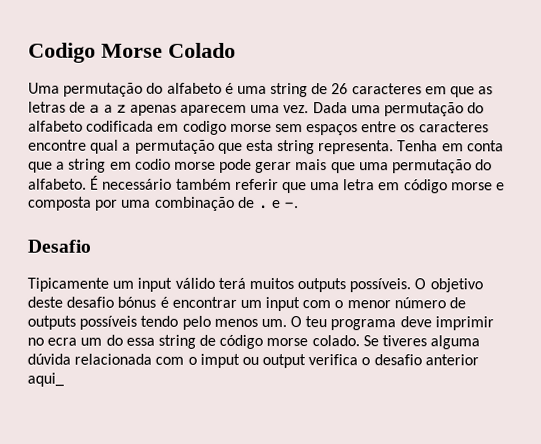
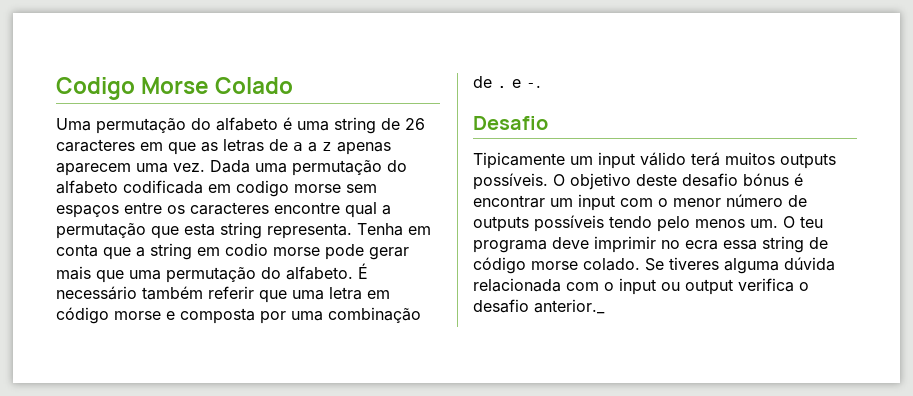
- O teu programa deve imprimir no ecra um do essa string de código morse colado.
+ O teu programa deve imprimir no ecra essa string de código morse colado.
- Se tiveres alguma dúvida relacionada com o imput ou output verifica o desafio anterior aqui_
+ Se tiveres alguma dúvida relacionada com o input ou output verifica o desafio anterior._

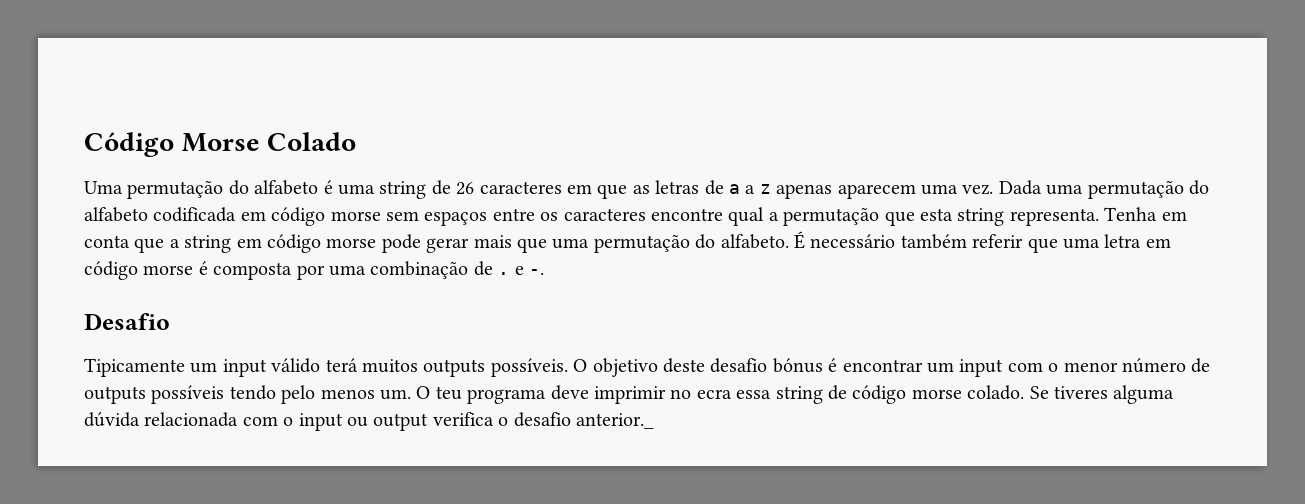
- Codigo Morse Colado
+ Código Morse Colado
- Dada uma permutação do alfabeto codificada em codigo morse sem espaços entre os caracteres encontre qual a permutação que esta string representa.
+ Dada uma permutação do alfabeto codificada em código morse sem espaços entre os caracteres encontre qual a permutação que esta string representa.
- Tenha em conta que a string em codio morse pode gerar mais que uma permutação do alfabeto.
+ Tenha em conta que a string em código morse pode gerar mais que uma permutação do alfabeto.
- É necessário também referir que uma letra em código morse e composta por uma combinação de . e -.
+ É necessário também referir que uma letra em código morse é composta por uma combinação de . e -.

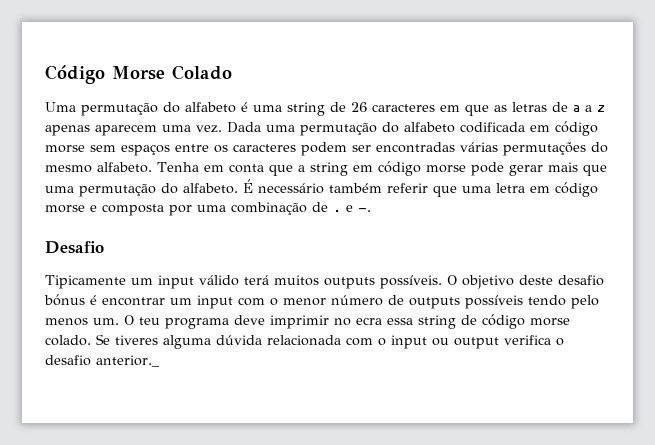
- Dada uma permutação do alfabeto codificada em código morse sem espaços entre os caracteres encontre qual a permutação que esta string representa.
+ Dada uma permutação do alfabeto codificada em código morse sem espaços entre os caracteres podem ser encontradas várias permutações do mesmo alfabeto.
- É necessário também referir que uma letra em código morse é composta por uma combinação de . e -.
+ É necessário também referir que uma letra em código morse e composta por uma combinação de . e -.

